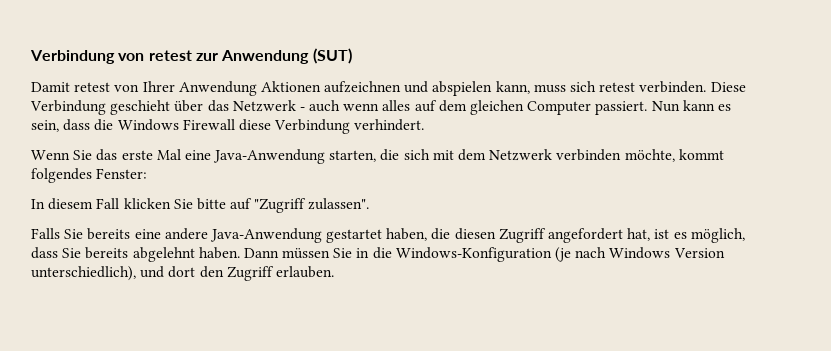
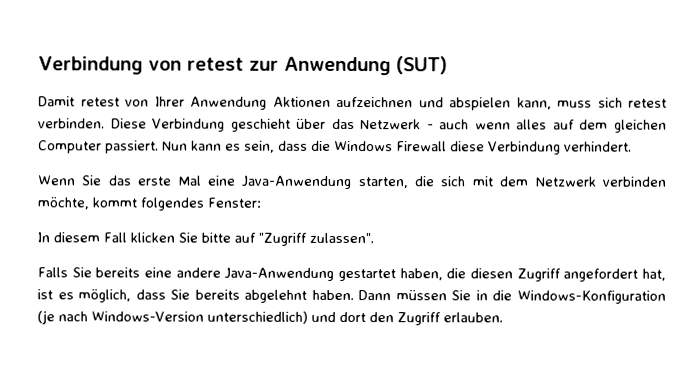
- Dann müssen Sie in die Windows-Konfiguration (je nach Windows Version unterschiedlich), und dort den Zugriff erlauben.
+ Dann müssen Sie in die Windows-Konfiguration (je nach Windows-Version unterschiedlich) und dort den Zugriff erlauben.

